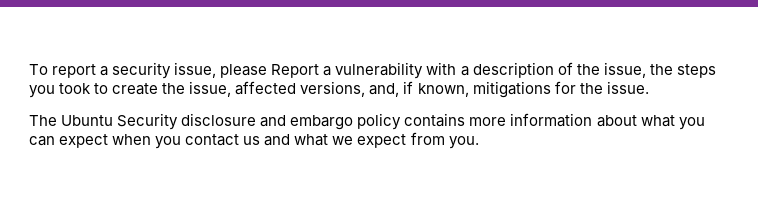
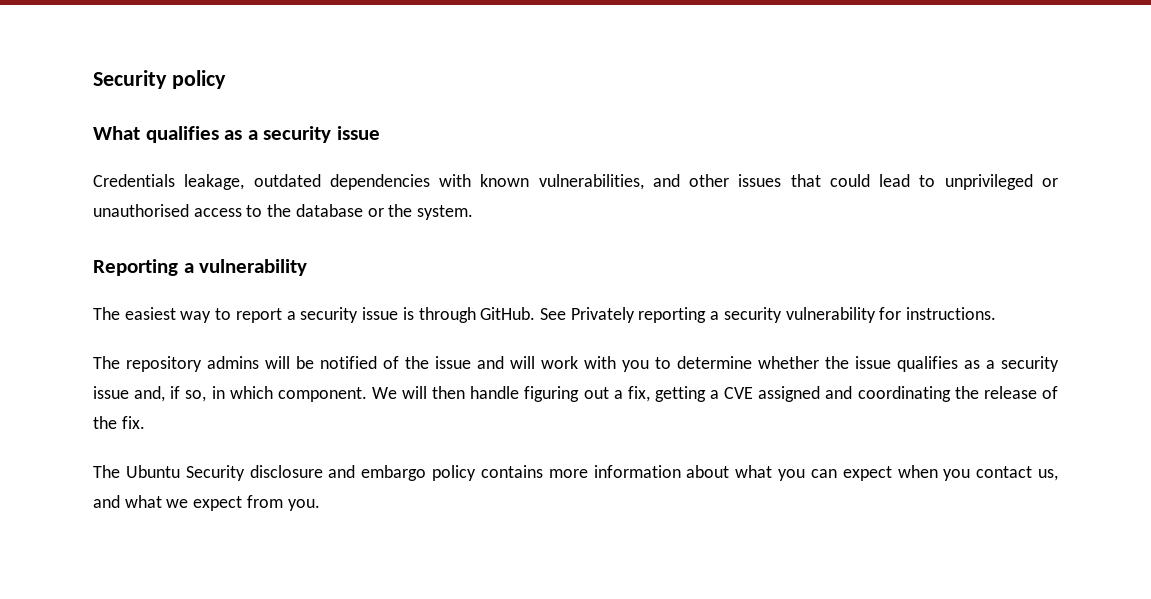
- To report a security issue, please Report a vulnerability with a description of the issue, the steps you took to create the issue, affected versions, and, if known, mitigations for the issue.
+ Security policy
+ What qualifies as a security issue
+ Credentials leakage, outdated dependencies with known vulnerabilities, and other issues that could lead to unprivileged or unauthorised access to the database or the system.
+ Reporting a vulnerability
+ The easiest way to report a security issue is through GitHub. See Privately reporting a security vulnerability for instructions.
+ The repository admins will be notified of the issue and will work with you to determine whether the issue qualifies as a security issue and, if so, in which component. We will then handle figuring out a fix, getting a CVE assigned and coordinating the release of the fix.
- The Ubuntu Security disclosure and embargo policy contains more information about what you can expect when you contact us and what we expect from you.
+ The Ubuntu Security disclosure and embargo policy contains more information about what you can expect when you contact us, and what we expect from you.

